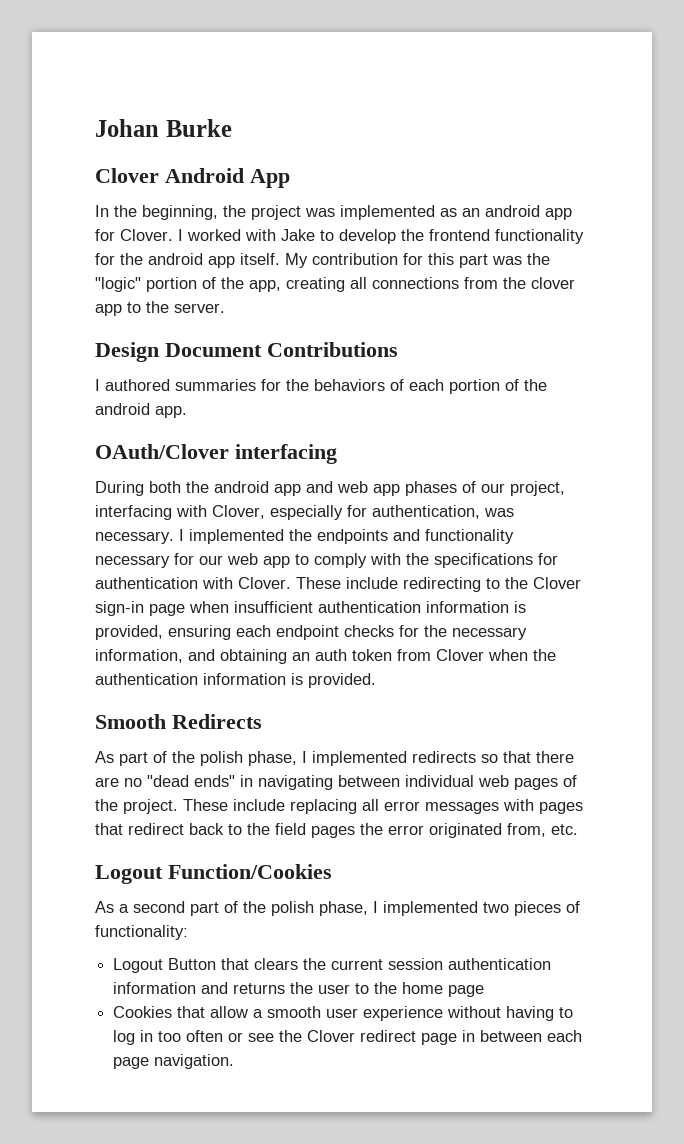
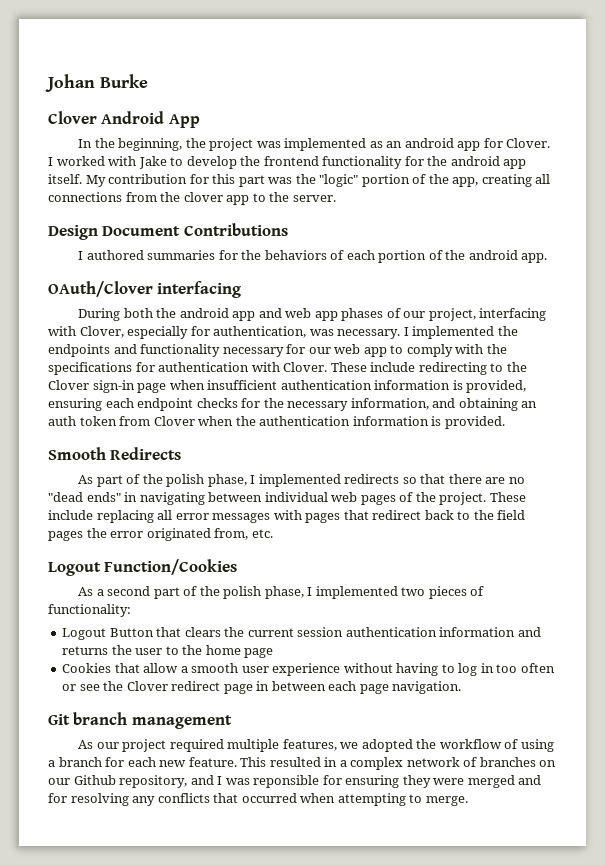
+ Git branch management
+ As our project required multiple features, we adopted the workflow of using a branch for each new feature. This resulted in a complex network of branches on our Github repository, and I was reponsible for ensuring they were merged and for resolving any conflicts that occurred when attempting to merge.

